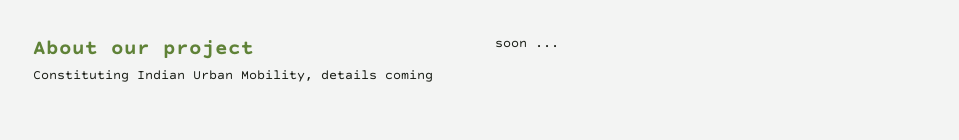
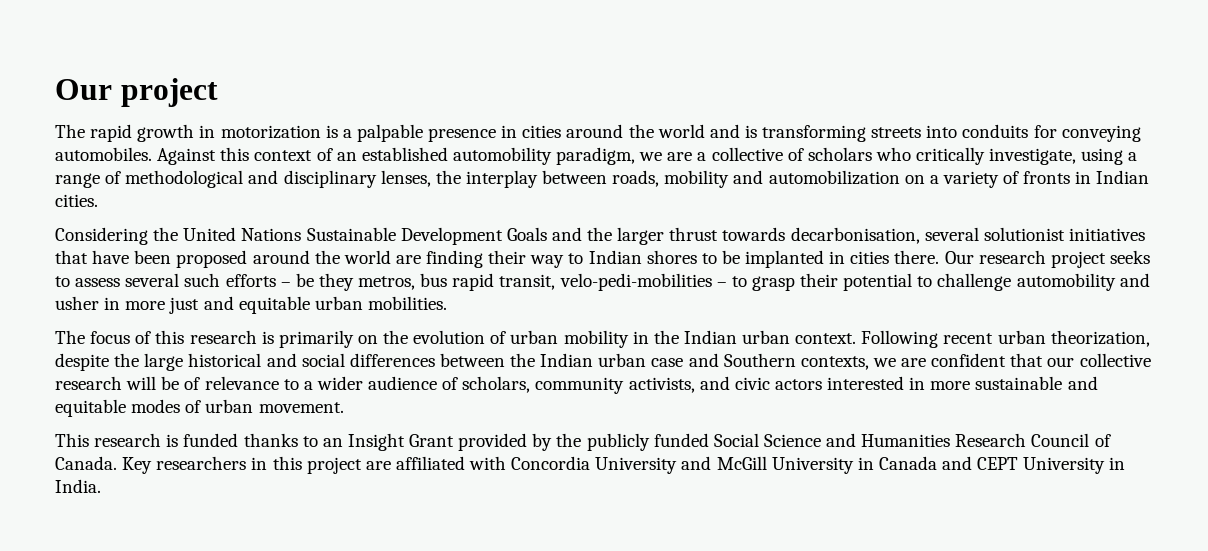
- About our project
+ Our project
- Constituting Indian Urban Mobility, details coming soon ...
+ The rapid growth in motorization is a palpable presence in cities around the world and is transforming streets into conduits for conveying automobiles. Against this context of an established automobility paradigm, we are a collective of scholars who critically investigate, using a range of methodological and disciplinary lenses, the interplay between roads, mobility and automobilization on a variety of fronts in Indian cities.
+ Considering the United Nations Sustainable Development Goals and the larger thrust towards decarbonisation, several solutionist initiatives that have been proposed around the world are finding their way to Indian shores to be implanted in cities there. Our research project seeks to assess several such efforts – be they metros, bus rapid transit, velo-pedi-mobilities – to grasp their potential to challenge automobility and usher in more just and equitable urban mobilities.
+ The focus of this research is primarily on the evolution of urban mobility in the Indian urban context. Following recent urban theorization, despite the large historical and social differences between the Indian urban case and Southern contexts, we are confident that our collective research will be of relevance to a wider audience of scholars, community activists, and civic actors interested in more sustainable and equitable modes of urban movement.
+ This research is funded thanks to an Insight Grant provided by the publicly funded Social Science and Humanities Research Council of Canada. Key researchers in this project are affiliated with Concordia University and McGill University in Canada and CEPT University in India.

